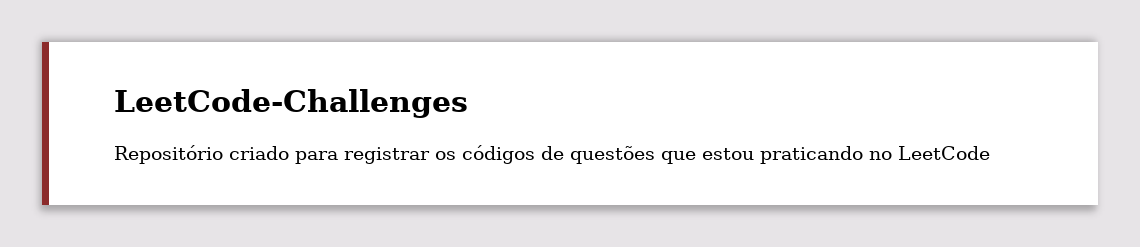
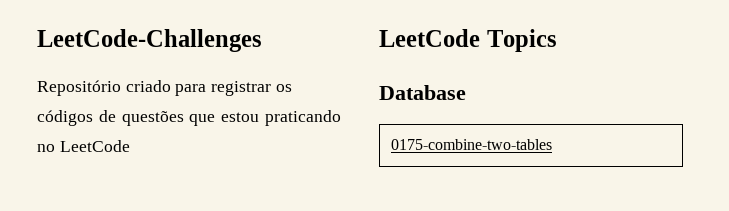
+ LeetCode Topics
+ Database
+ 0175-combine-two-tables

